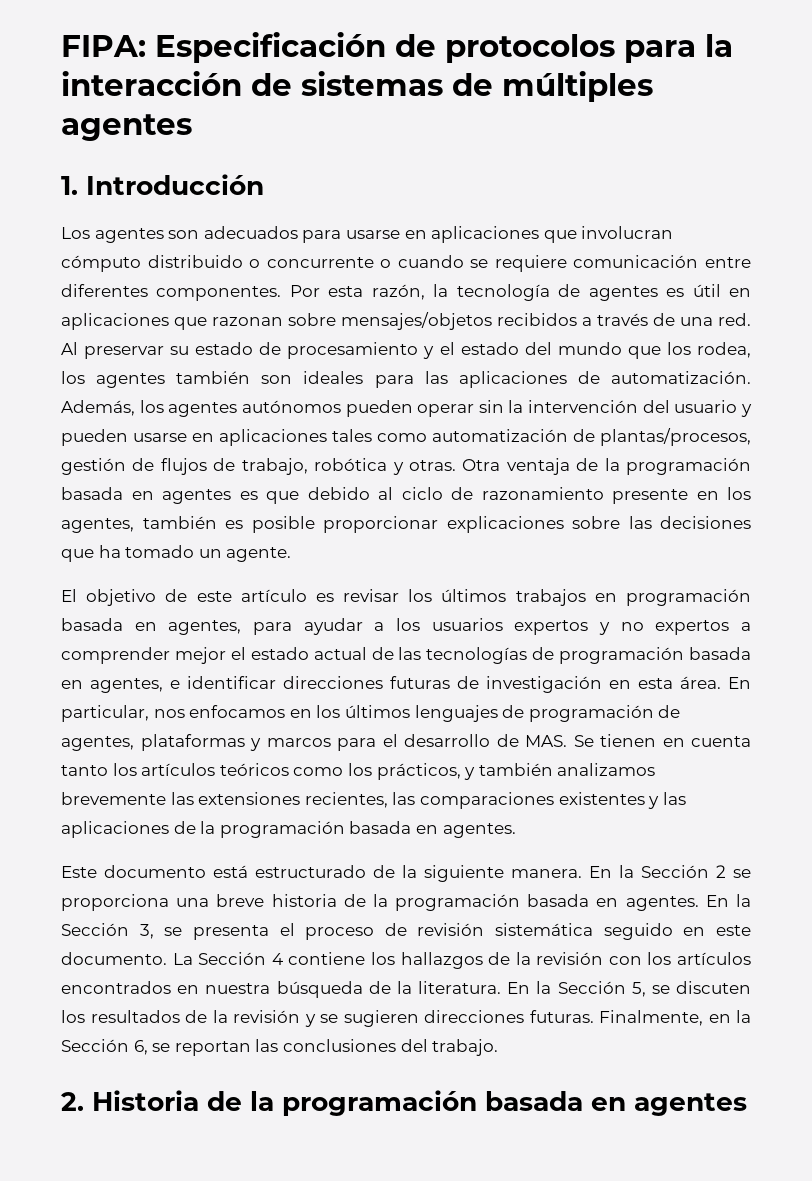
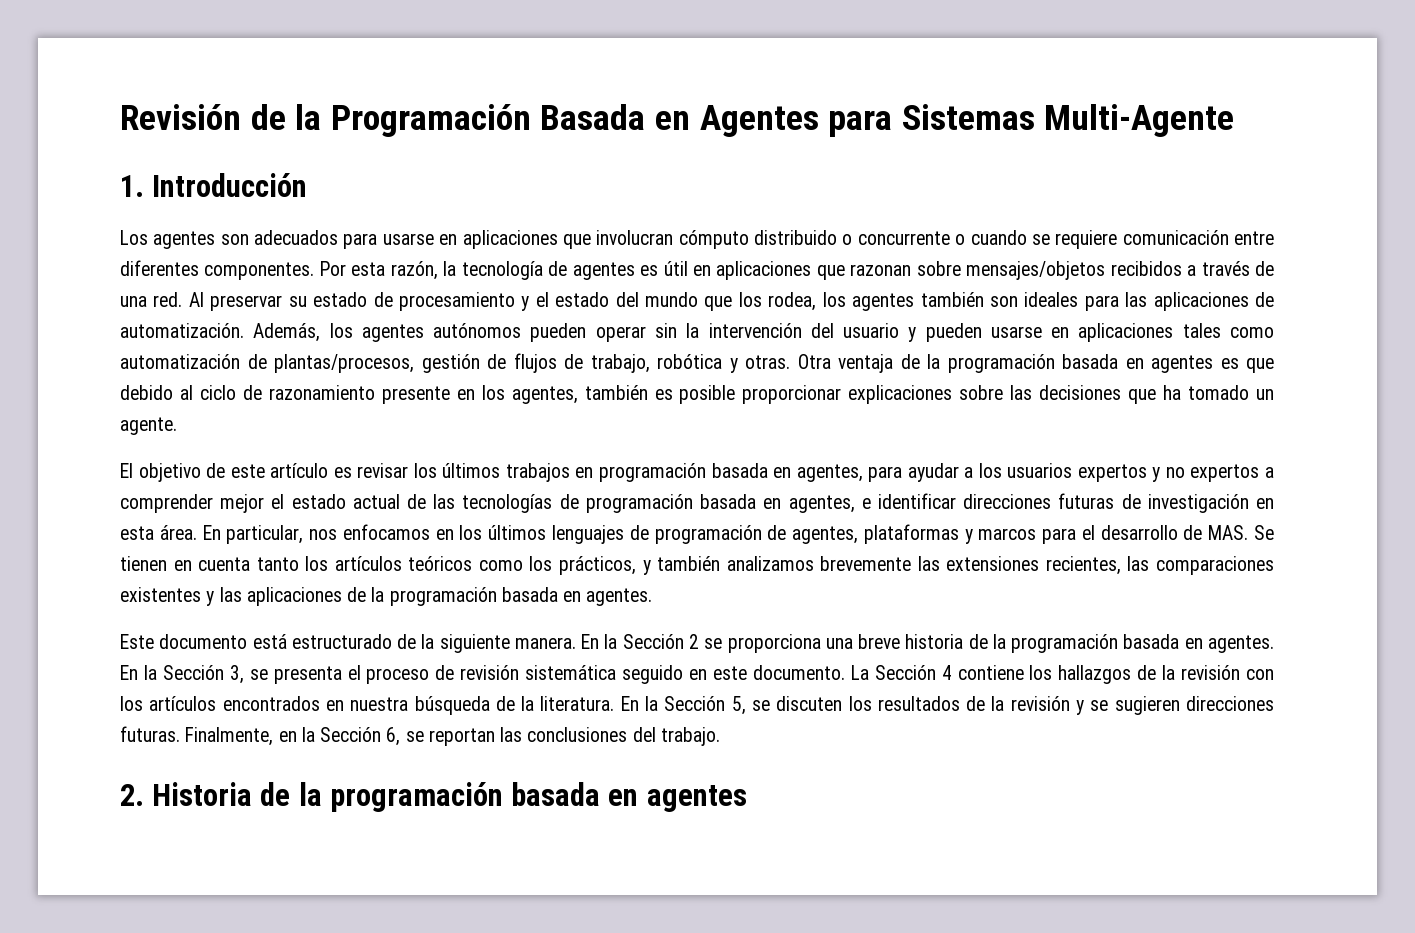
- FIPA: Especificación de protocolos para la interacción de sistemas de múltiples agentes
+ Revisión de la Programación Basada en Agentes para Sistemas Multi-Agente

